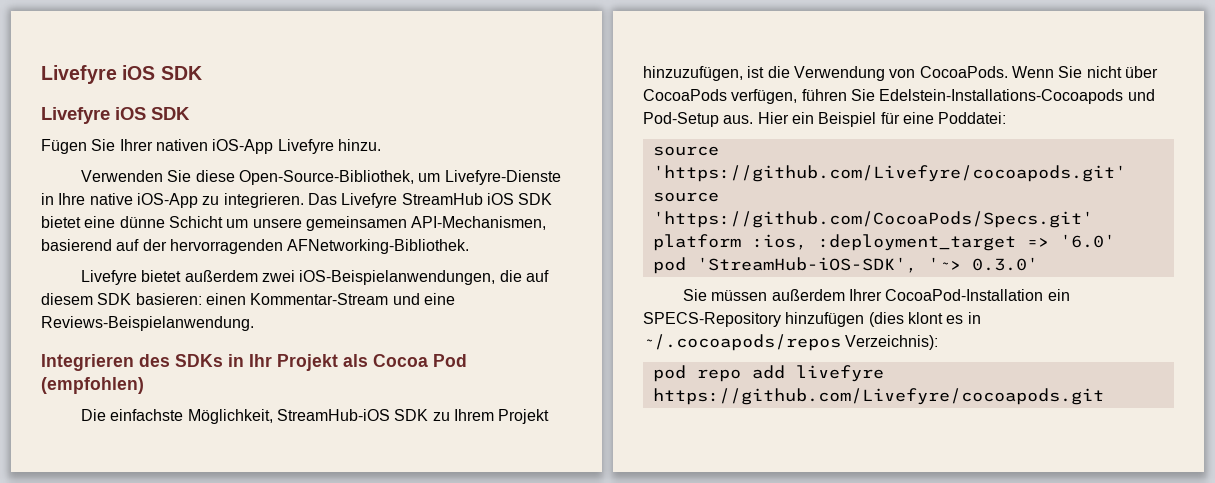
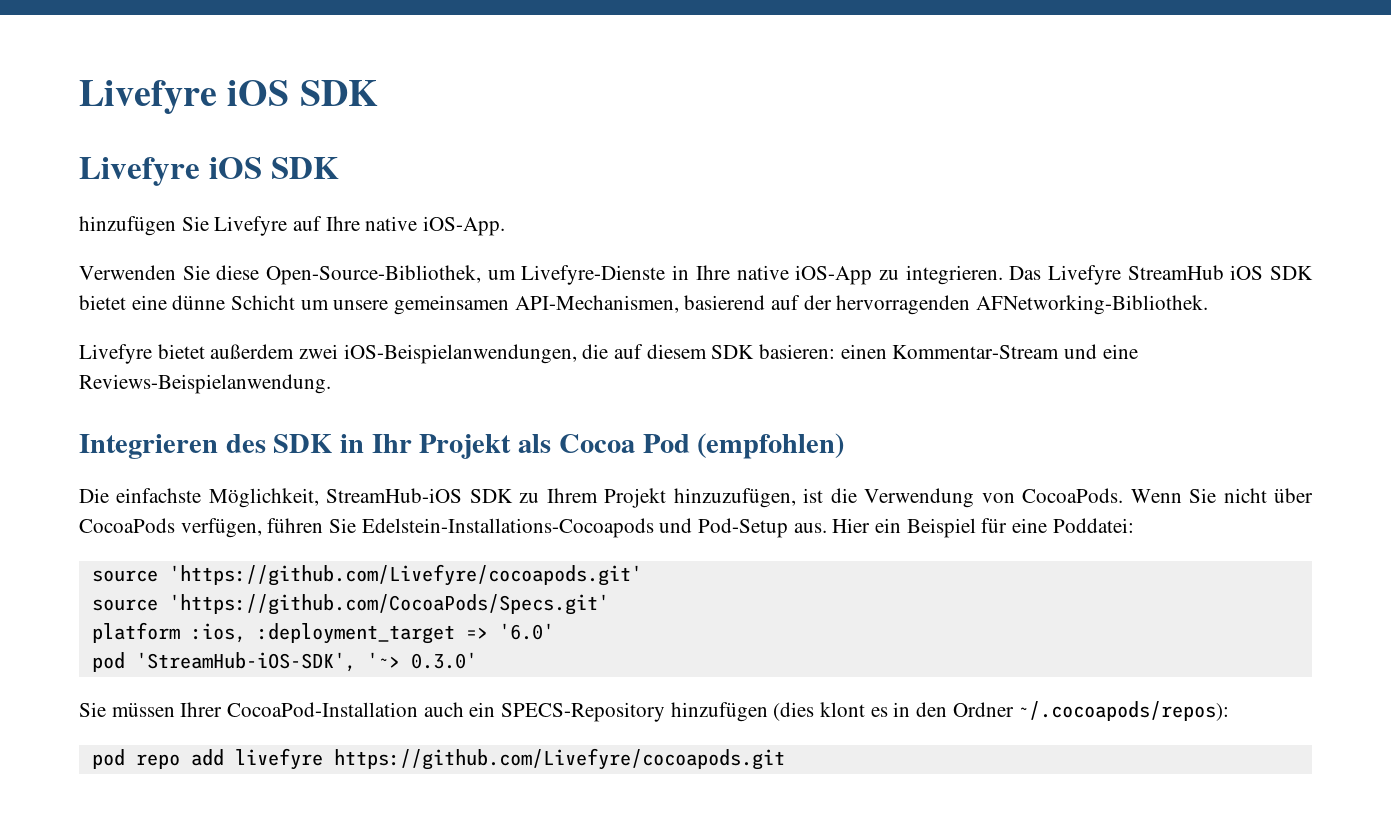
- Fügen Sie Ihrer nativen iOS-App Livefyre hinzu.
+ hinzufügen Sie Livefyre auf Ihre native iOS-App.
- Integrieren des SDKs in Ihr Projekt als Cocoa Pod (empfohlen)
+ Integrieren des SDK in Ihr Projekt als Cocoa Pod (empfohlen)
- Sie müssen außerdem Ihrer CocoaPod-Installation ein SPECS-Repository hinzufügen (dies klont es in ~/.cocoapods/repos Verzeichnis):
+ Sie müssen Ihrer CocoaPod-Installation auch ein SPECS-Repository hinzufügen (dies klont es in den Ordner ~/.cocoapods/repos):

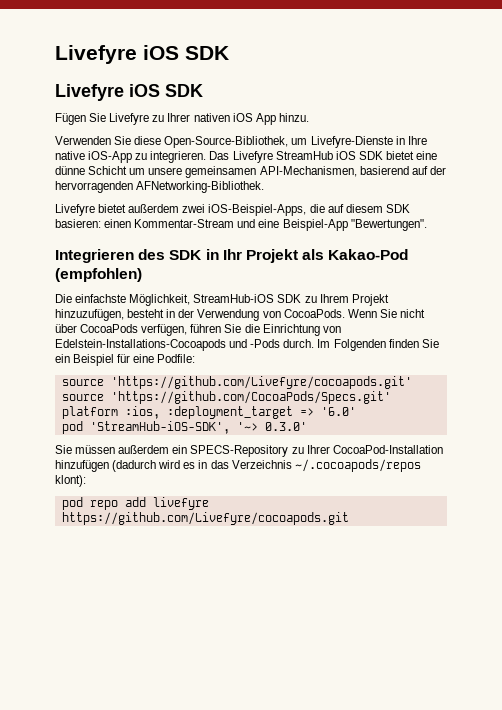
- hinzufügen Sie Livefyre auf Ihre native iOS-App.
+ Fügen Sie Livefyre zu Ihrer nativen iOS App hinzu.
- Livefyre bietet außerdem zwei iOS-Beispielanwendungen, die auf diesem SDK basieren: einen Kommentar-Stream und eine Reviews-Beispielanwendung.
+ Livefyre bietet außerdem zwei iOS-Beispiel-Apps, die auf diesem SDK basieren: einen Kommentar-Stream und eine Beispiel-App "Bewertungen".
- Integrieren des SDK in Ihr Projekt als Cocoa Pod (empfohlen)
+ Integrieren des SDK in Ihr Projekt als Kakao-Pod (empfohlen)
- Die einfachste Möglichkeit, StreamHub-iOS SDK zu Ihrem Projekt hinzuzufügen, ist die Verwendung von CocoaPods.
+ Die einfachste Möglichkeit, StreamHub-iOS SDK zu Ihrem Projekt hinzuzufügen, besteht in der Verwendung von CocoaPods.
- Wenn Sie nicht über CocoaPods verfügen, führen Sie Edelstein-Installations-Cocoapods und Pod-Setup aus. Hier ein Beispiel für eine Poddatei:
+ Wenn Sie nicht über CocoaPods verfügen, führen Sie die Einrichtung von Edelstein-Installations-Cocoapods und -Pods durch. Im Folgenden finden Sie ein Beispiel für eine Podfile:
- Sie müssen Ihrer CocoaPod-Installation auch ein SPECS-Repository hinzufügen (dies klont es in den Ordner ~/.cocoapods/repos):
+ Sie müssen außerdem ein SPECS-Repository zu Ihrer CocoaPod-Installation hinzufügen (dadurch wird es in das Verzeichnis ~/.cocoapods/repos klont):

